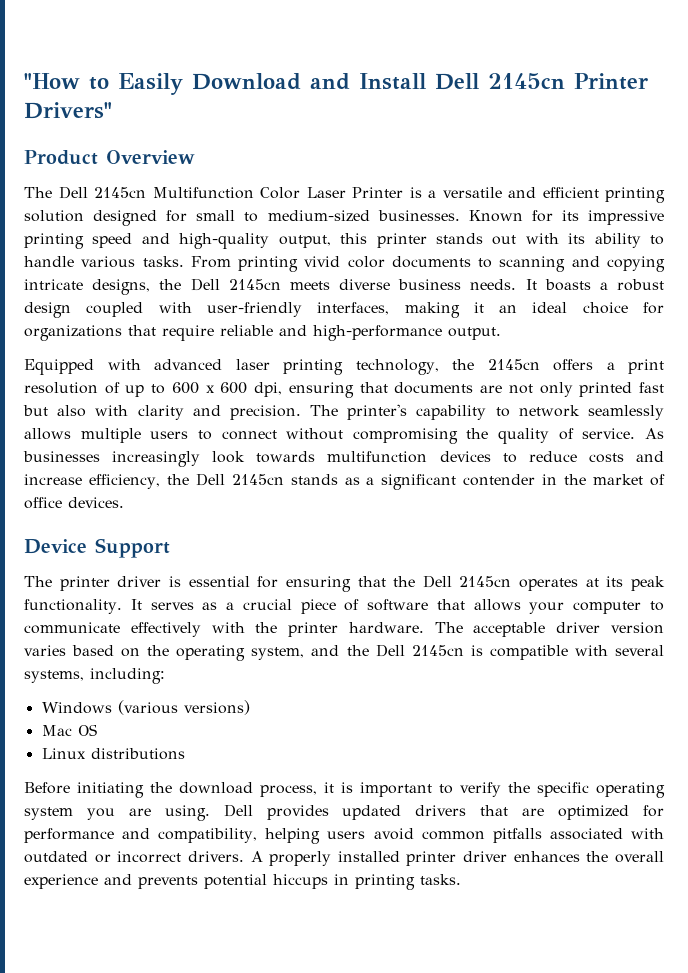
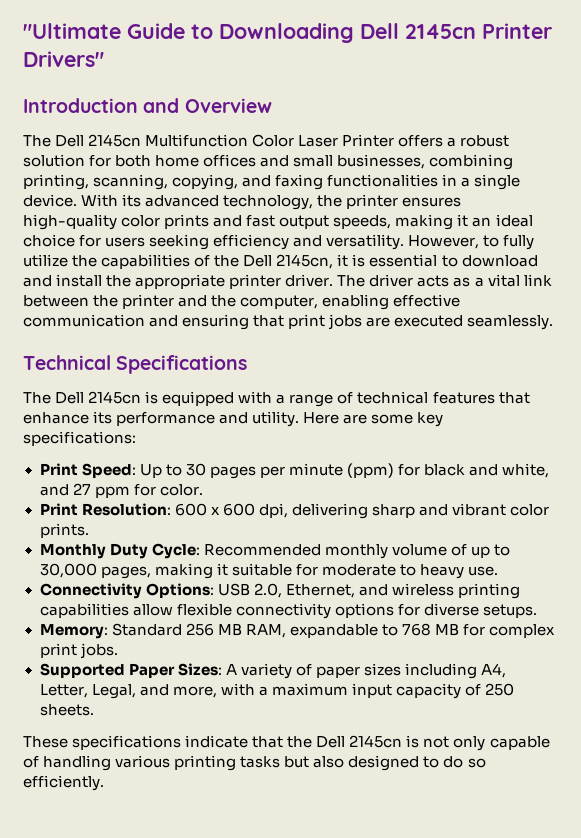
- "How to Easily Download and Install Dell 2145cn Printer Drivers"
+ "Ultimate Guide to Downloading Dell 2145cn Printer Drivers"
- Product Overview
+ Introduction and Overview
- The Dell 2145cn Multifunction Color Laser Printer is a versatile and efficient printing solution designed for small to medium-sized businesses. Known for its impressive printing speed and high-quality output, this printer stands out with its ability to handle various tasks. From printing vivid color documents to scanning and copying intricate designs, the Dell 2145cn meets diverse business needs. It boasts a robust design coupled with user-friendly interfaces, making it an ideal choice for organizations that require reliable and high-performance output.
- Equipped with advanced laser printing technology, the 2145cn offers a print resolution of up to 600 x 600 dpi, ensuring that documents are not only printed fast but also with clarity and precision. The printer's capability to network seamlessly allows multiple users to connect without compromising the quality of service. As businesses increasingly look towards multifunction devices to reduce costs and increase efficiency, the Dell 2145cn stands as a significant contender in the market of office devices.
- Device Support
- The printer driver is essential for ensuring that the Dell 2145cn operates at its peak functionality. It serves as a crucial piece of software that allows your computer to communicate effectively with the printer hardware. The acceptable driver version varies based on the operating system, and the Dell 2145cn is compatible with several systems, including:
- Windows (various versions)
- Mac OS
- Linux distributions
- Before initiating the download process, it is important to verify the specific operating system you are using. Dell provides updated drivers that are optimized for performance and compatibility, helping users avoid common pitfalls associated with outdated or incorrect drivers. A properly installed printer driver enhances the overall experience and prevents potential hiccups in printing tasks.
+ The Dell 2145cn Multifunction Color Laser Printer offers a robust solution for both home offices and small businesses, combining printing, scanning, copying, and faxing functionalities in a single device. With its advanced technology, the printer ensures high-quality color prints and fast output speeds, making it an ideal choice for users seeking efficiency and versatility. However, to fully utilize the capabilities of the Dell 2145cn, it is essential to download and install the appropriate printer driver. The driver acts as a vital link between the printer and the computer, enabling effective communication and ensuring that print jobs are executed seamlessly.
+ Technical Specifications
+ The Dell 2145cn is equipped with a range of technical features that enhance its performance and utility. Here are some key specifications:
+ Print Speed: Up to 30 pages per minute (ppm) for black and white, and 27 ppm for color.
+ Print Resolution: 600 x 600 dpi, delivering sharp and vibrant color prints.
+ Monthly Duty Cycle: Recommended monthly volume of up to 30,000 pages, making it suitable for moderate to heavy use.
+ Connectivity Options: USB 2.0, Ethernet, and wireless printing capabilities allow flexible connectivity options for diverse setups.
+ Memory: Standard 256 MB RAM, expandable to 768 MB for complex print jobs.
+ Supported Paper Sizes: A variety of paper sizes including A4, Letter, Legal, and more, with a maximum input capacity of 250 sheets.
+ These specifications indicate that the Dell 2145cn is not only capable of handling various printing tasks but also designed to do so efficiently.

